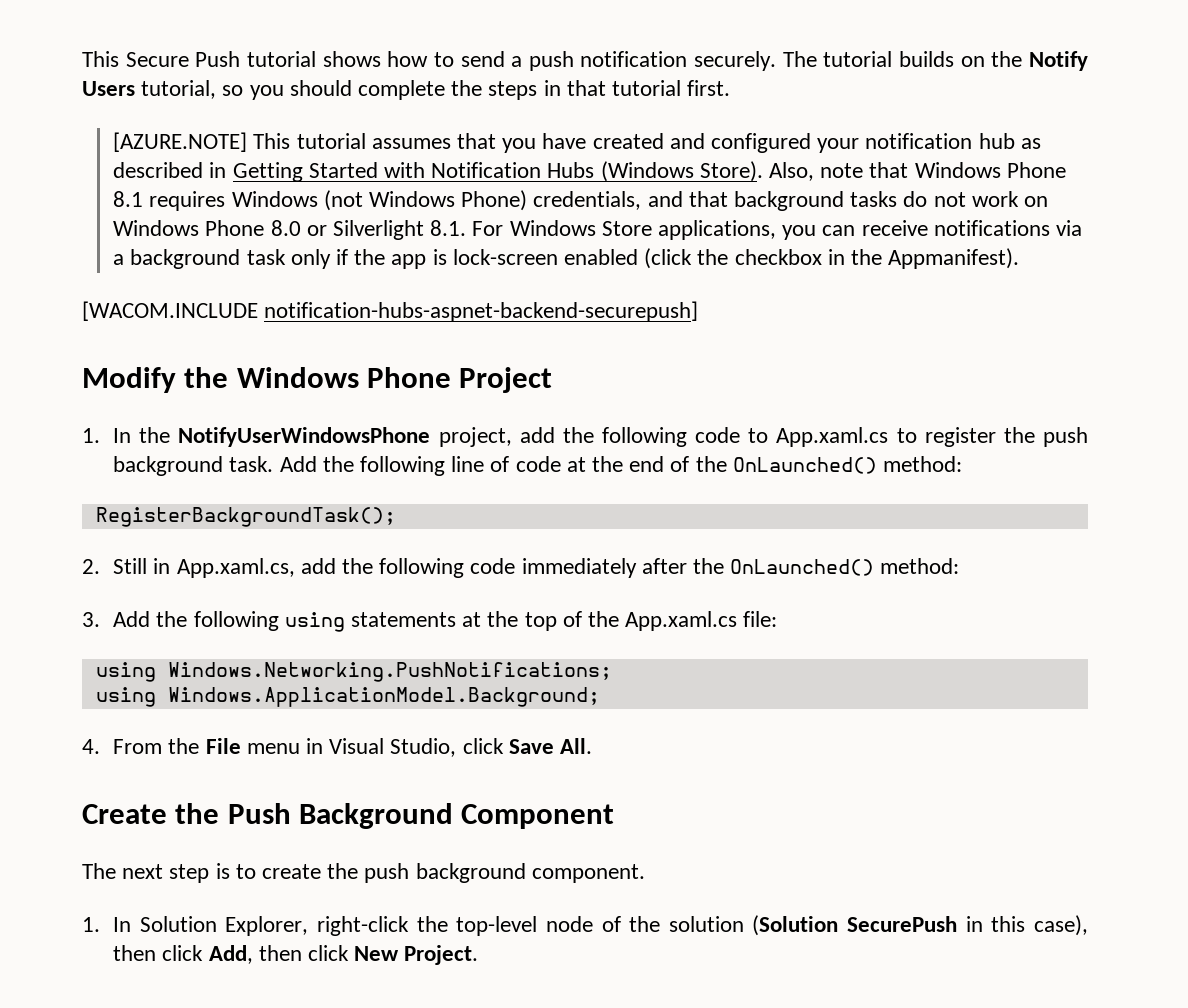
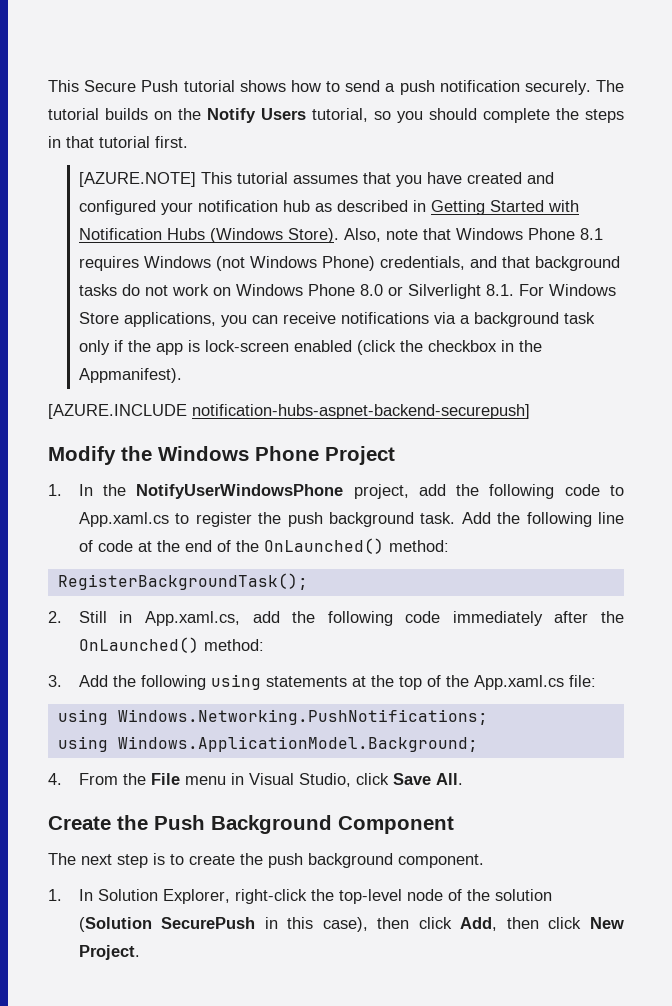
- [WACOM.INCLUDE notification-hubs-aspnet-backend-securepush]
+ [AZURE.INCLUDE notification-hubs-aspnet-backend-securepush]

